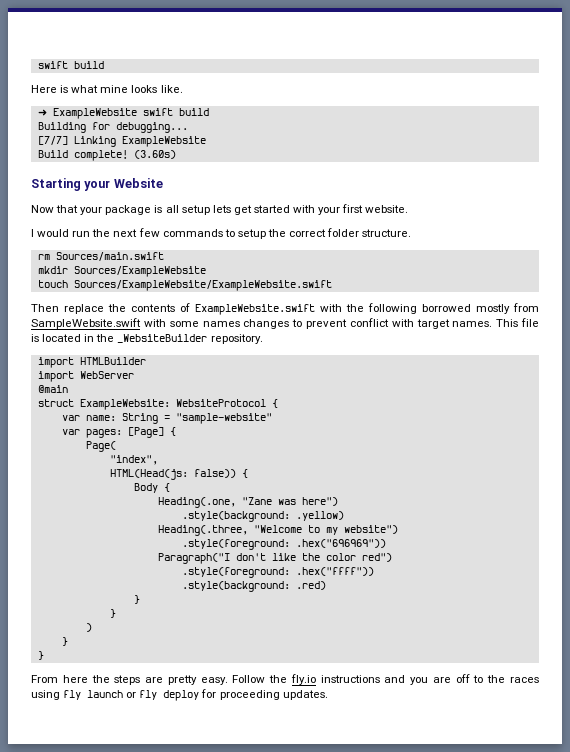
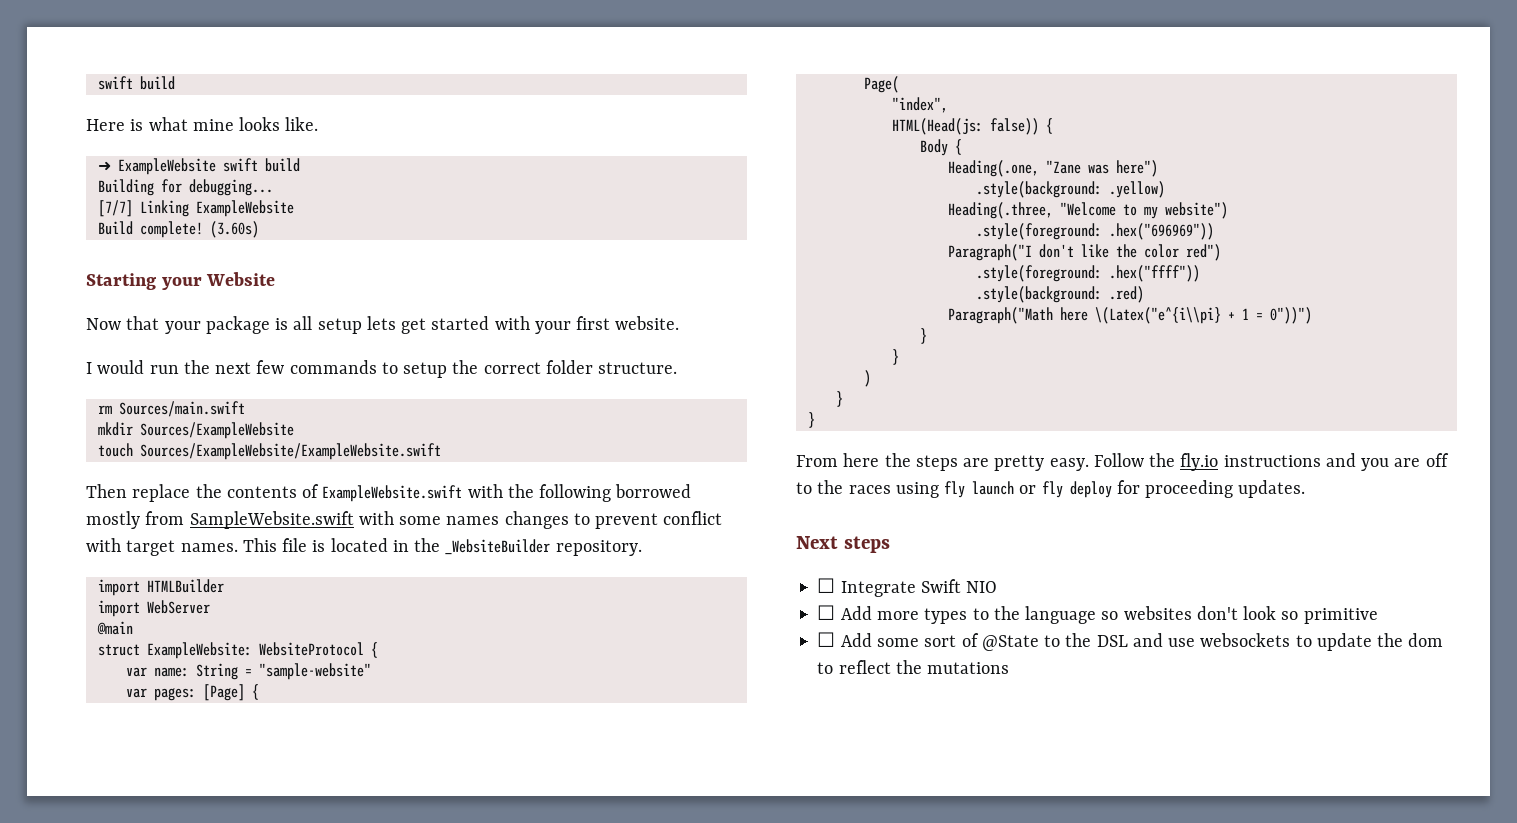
+ Paragraph("Math here \(Latex("e^{i\\pi} + 1 = 0"))")
+ Next steps
+ ☐ Integrate Swift NIO
+ ☐ Add more types to the language so websites don't look so primitive
+ ☐ Add some sort of @State to the DSL and use websockets to update the dom to reflect the mutations

